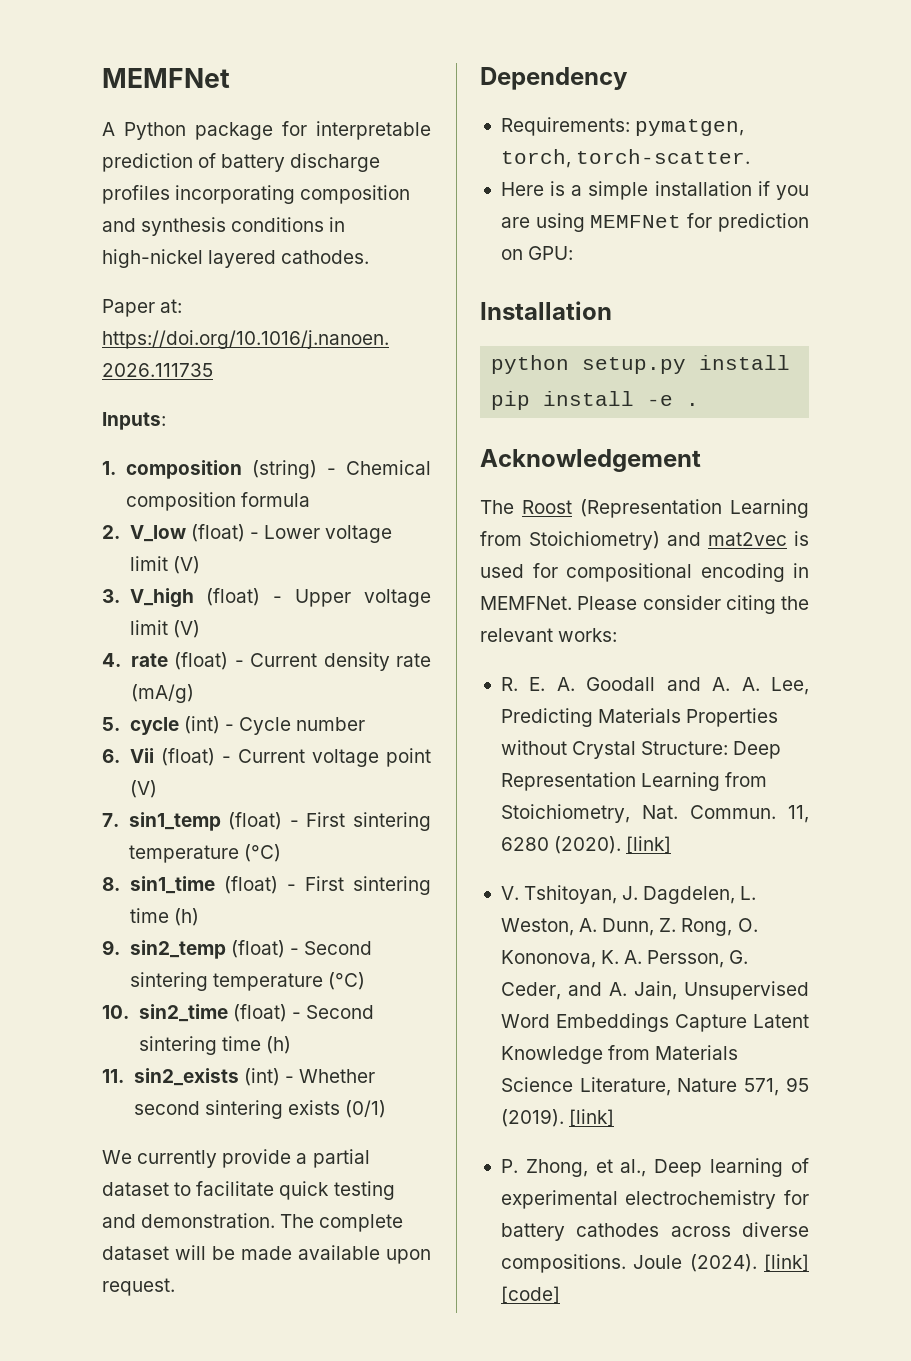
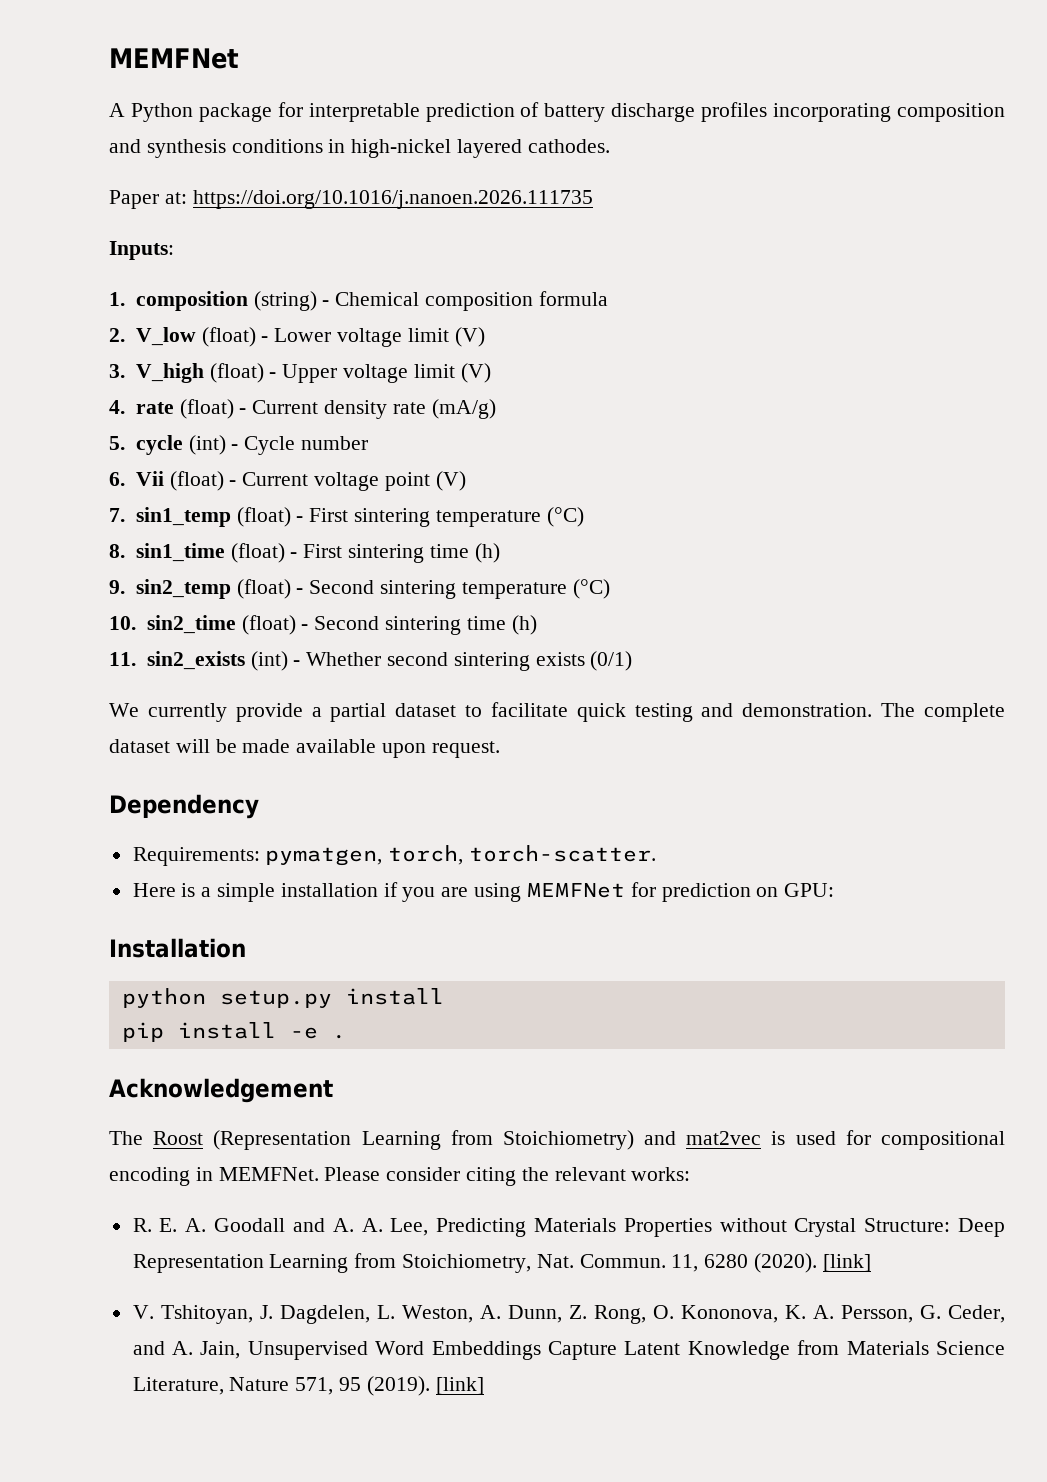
- P. Zhong, et al., Deep learning of experimental electrochemistry for battery cathodes across diverse compositions. Joule (2024). [link] [code]

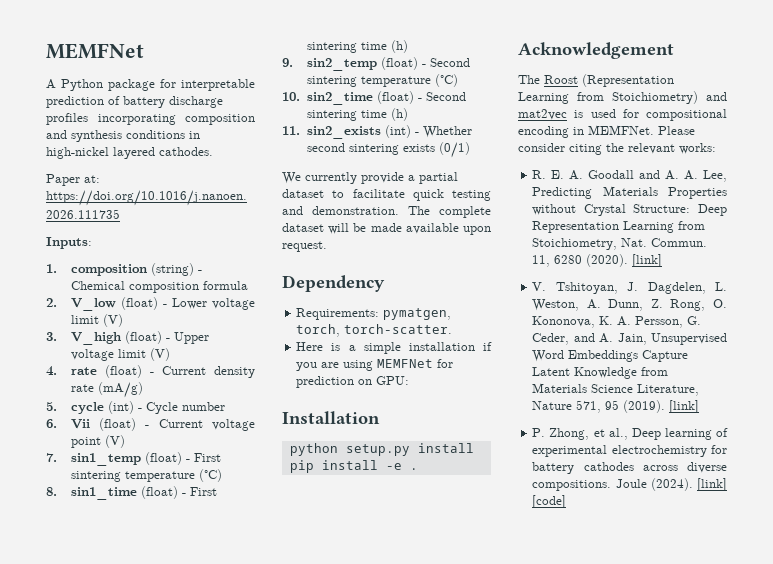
+ P. Zhong, et al., Deep learning of experimental electrochemistry for battery cathodes across diverse compositions. Joule (2024). [link] [code]

